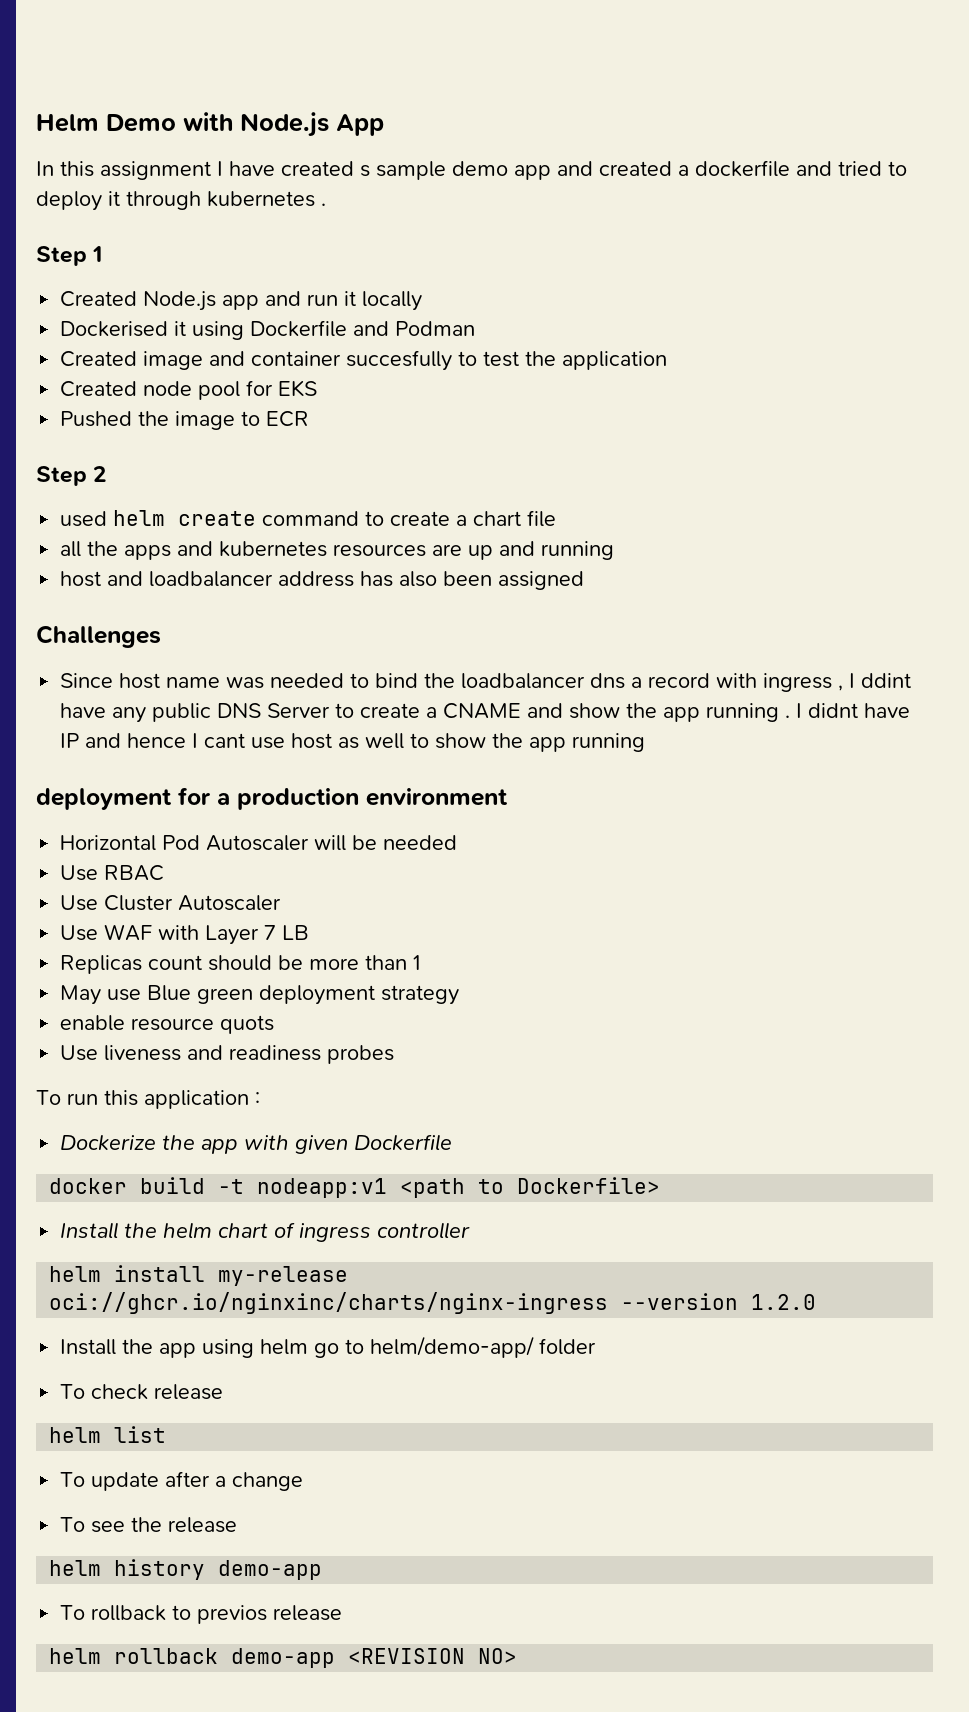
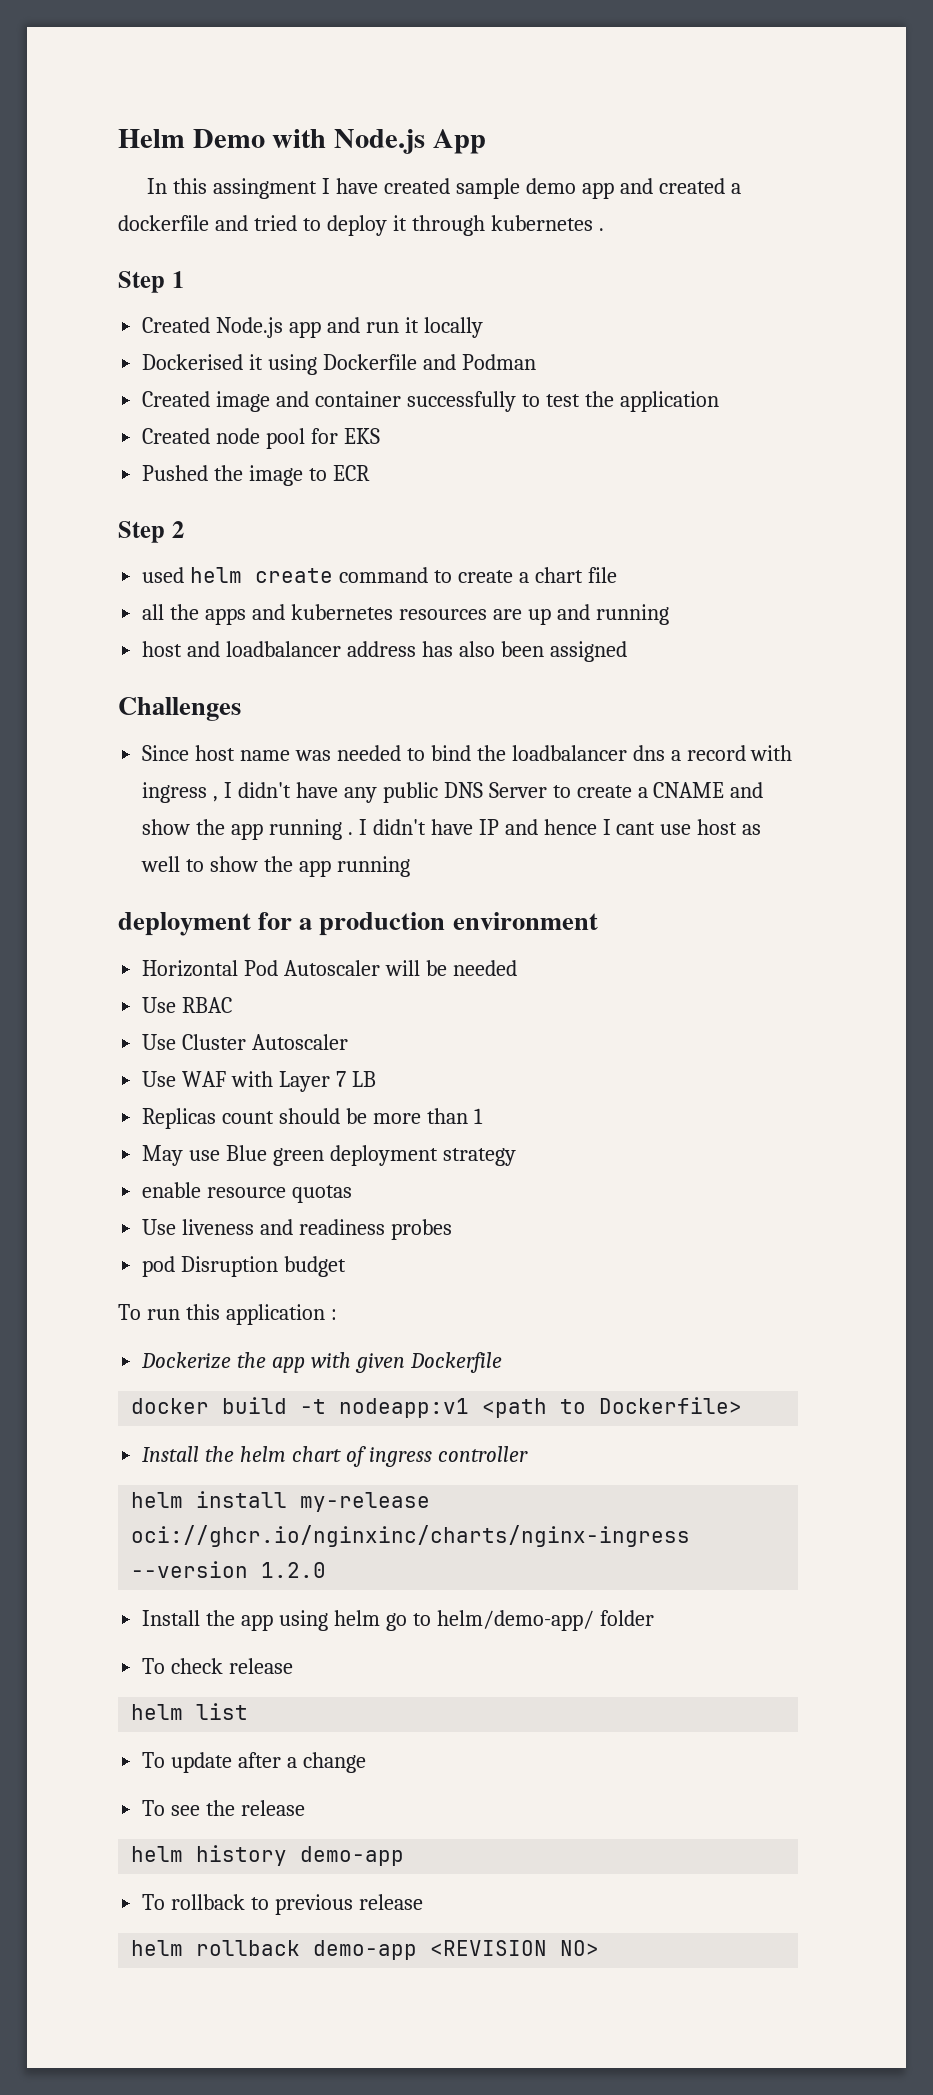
- In this assignment I have created s sample demo app and created a dockerfile and tried to deploy it through kubernetes .
+ In this assingment I have created sample demo app and created a dockerfile and tried to deploy it through kubernetes .
- Created image and container succesfully to test the application
+ Created image and container successfully to test the application
- Since host name was needed to bind the loadbalancer dns a record with ingress , I ddint have any public DNS Server to create a CNAME and show the app running .
+ Since host name was needed to bind the loadbalancer dns a record with ingress , I didn't have any public DNS Server to create a CNAME and show the app running .
- I didnt have IP and hence I cant use host as well to show the app running
+ I didn't have IP and hence I cant use host as well to show the app running
- enable resource quots
+ enable resource quotas
+ pod Disruption budget
- To rollback to previos release
+ To rollback to previous release

